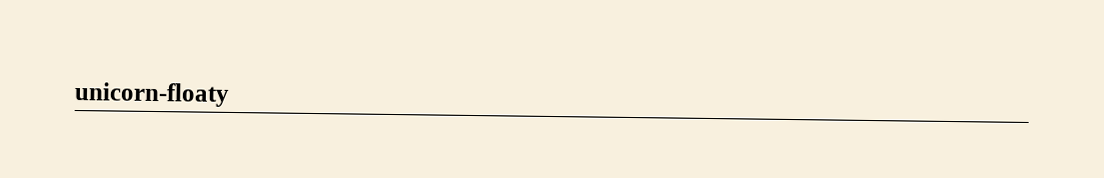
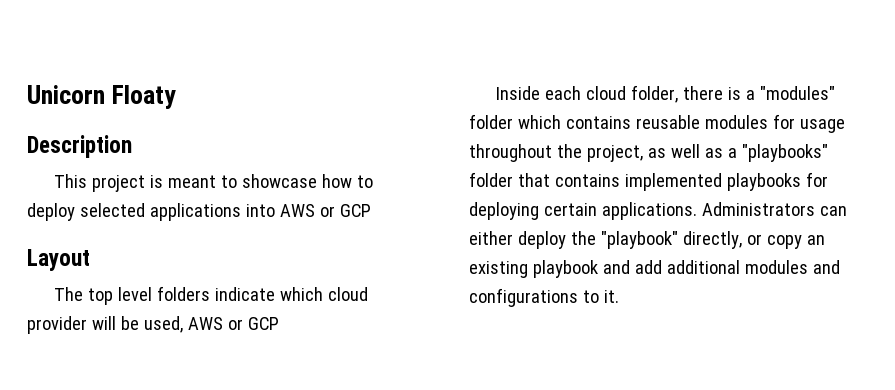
- unicorn-floaty
+ Unicorn Floaty
+ Description
+ This project is meant to showcase how to deploy selected applications into AWS or GCP
+ Layout
+ The top level folders indicate which cloud provider will be used, AWS or GCP
+ Inside each cloud folder, there is a "modules" folder which contains reusable modules for usage throughout the project, as well as a "playbooks" folder that contains implemented playbooks for deploying certain applications. Administrators can either deploy the "playbook" directly, or copy an existing playbook and add additional modules and configurations to it.

